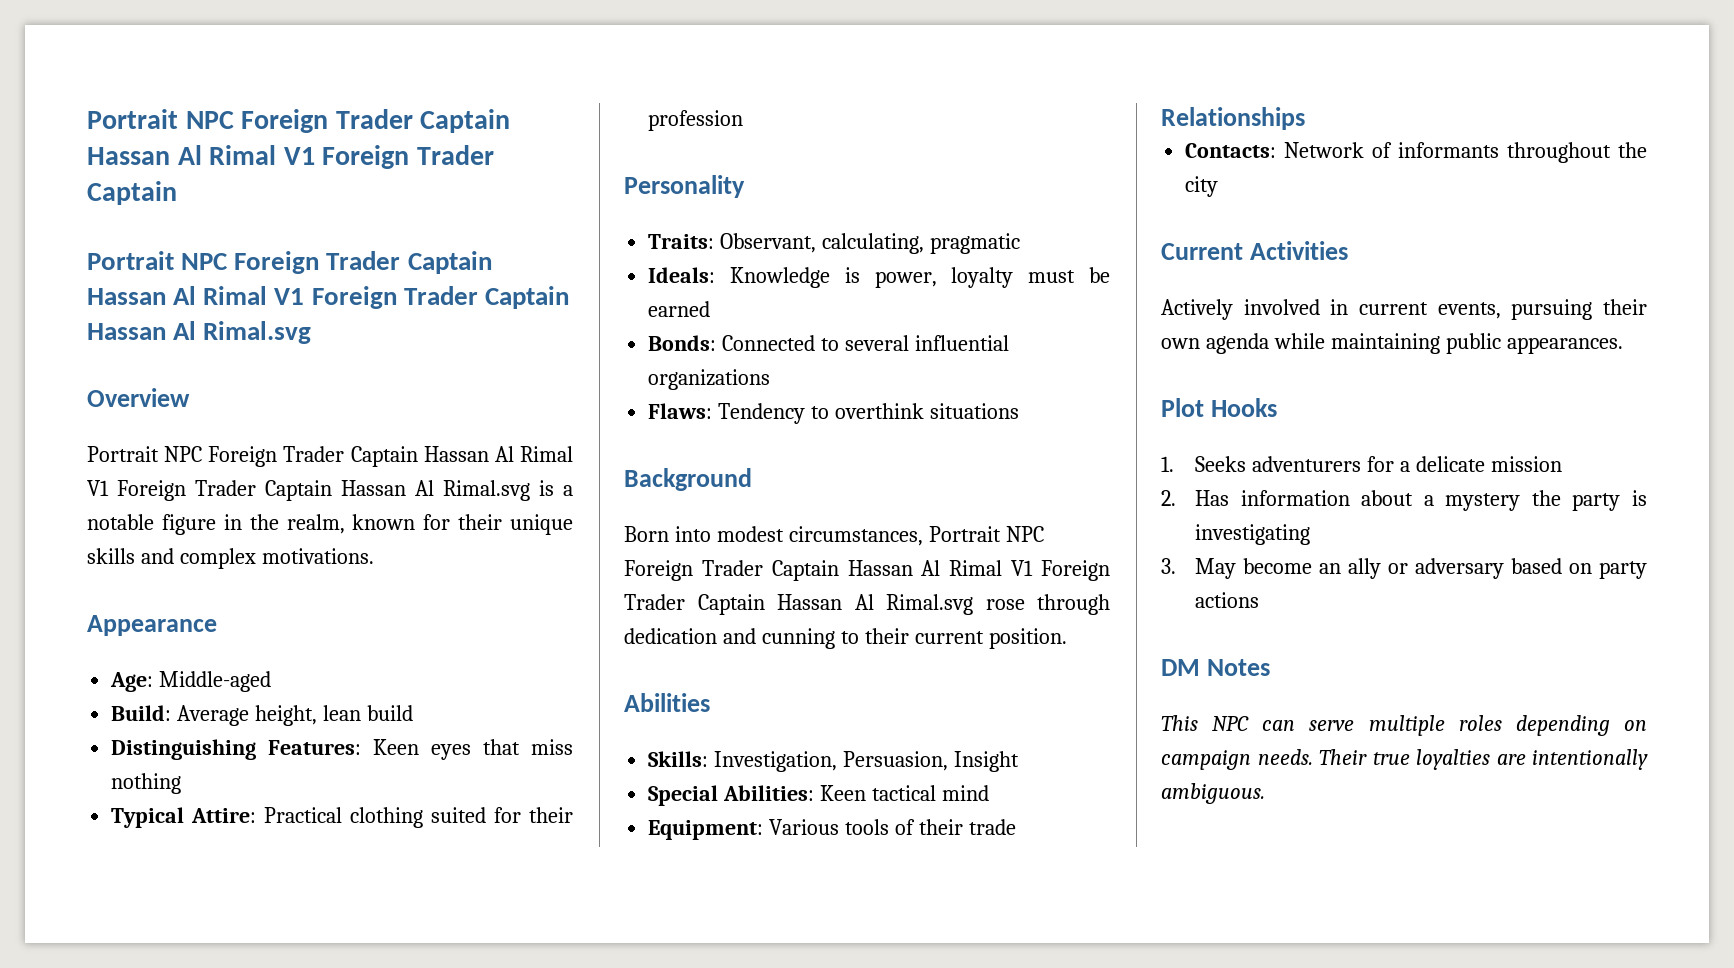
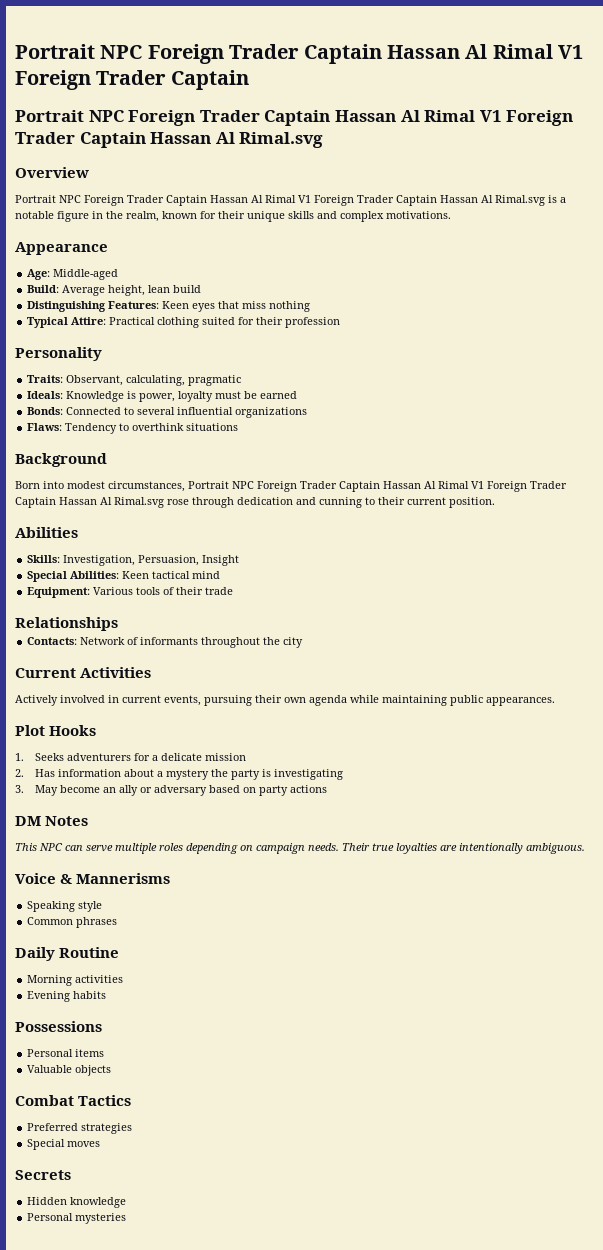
+ Voice & Mannerisms
+ Speaking style
+ Common phrases
+ Daily Routine
+ Morning activities
+ Evening habits
+ Possessions
+ Personal items
+ Valuable objects
+ Combat Tactics
+ Preferred strategies
+ Special moves
+ Secrets
+ Hidden knowledge
+ Personal mysteries

